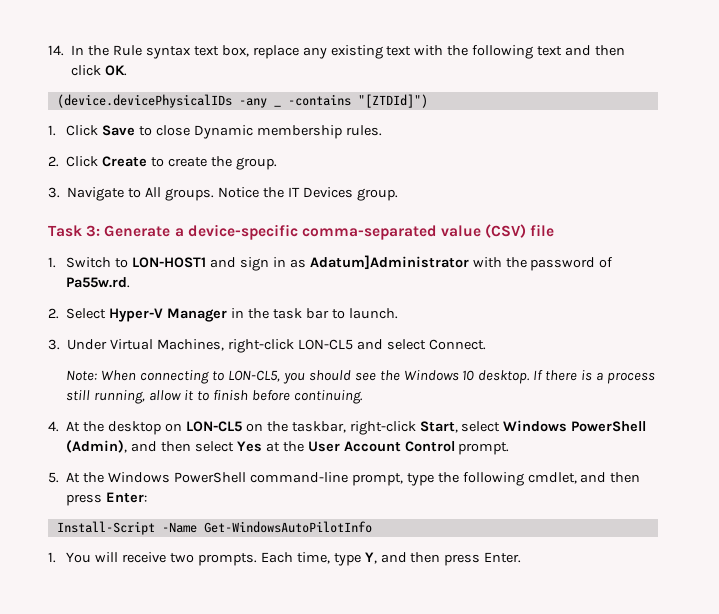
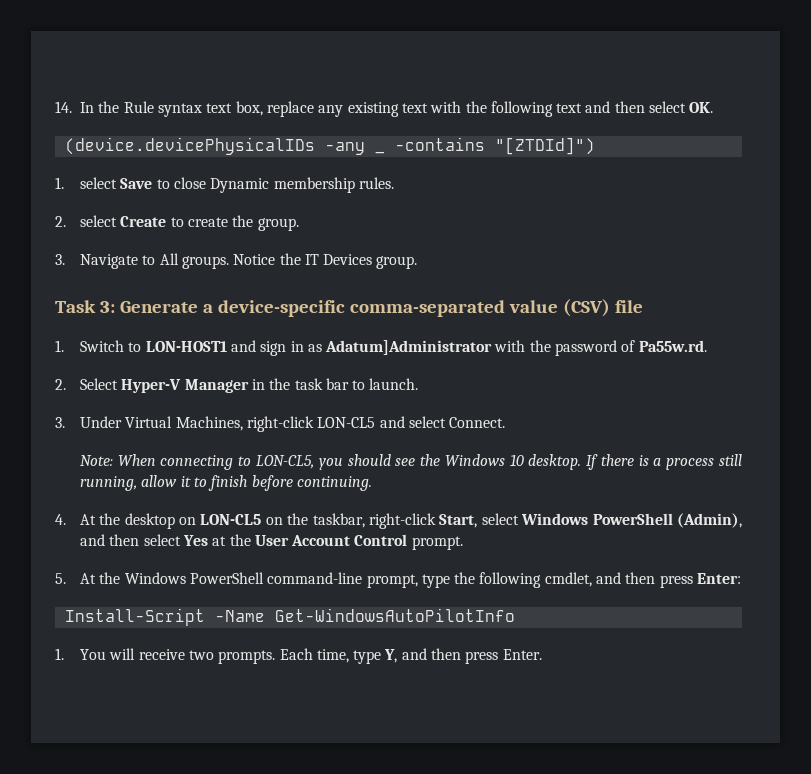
- 14. In the Rule syntax text box, replace any existing text with the following text and then click OK.
+ 14. In the Rule syntax text box, replace any existing text with the following text and then select OK.
- 1. Click Save to close Dynamic membership rules.
+ 1. select Save to close Dynamic membership rules.
- 2. Click Create to create the group.
+ 2. select Create to create the group.

